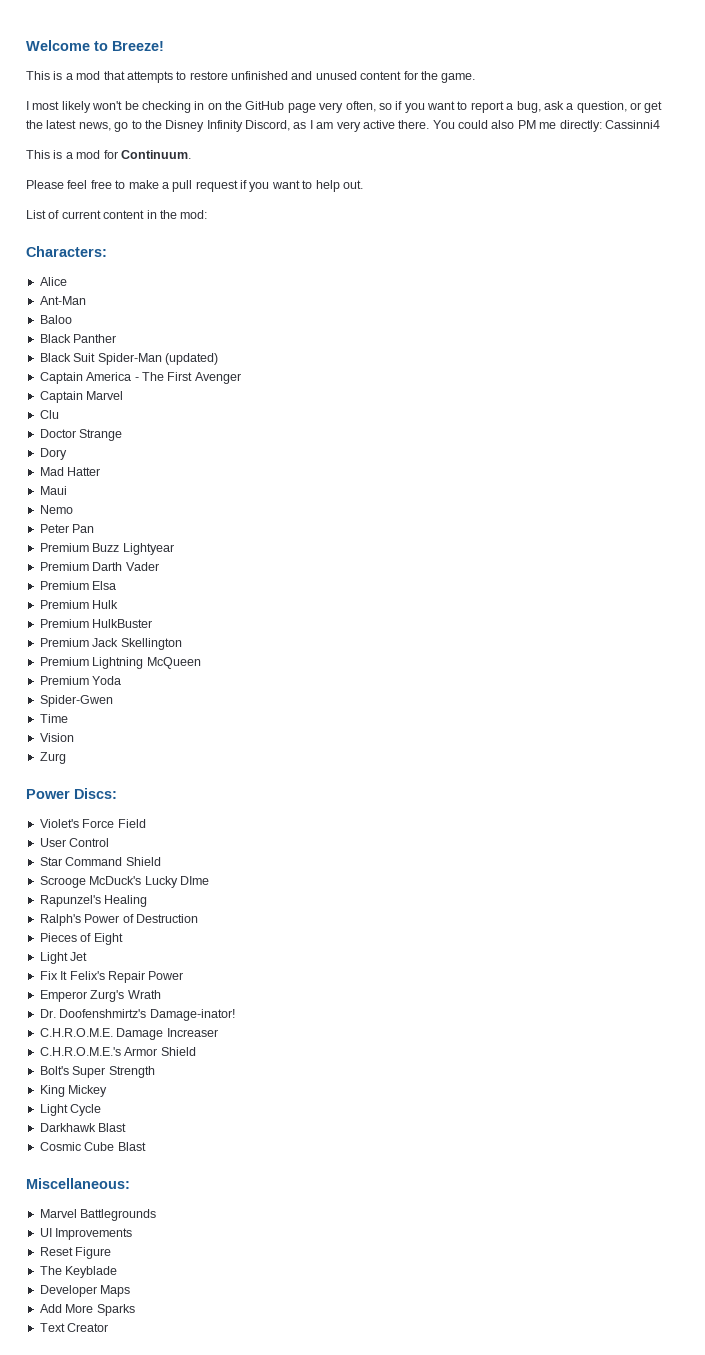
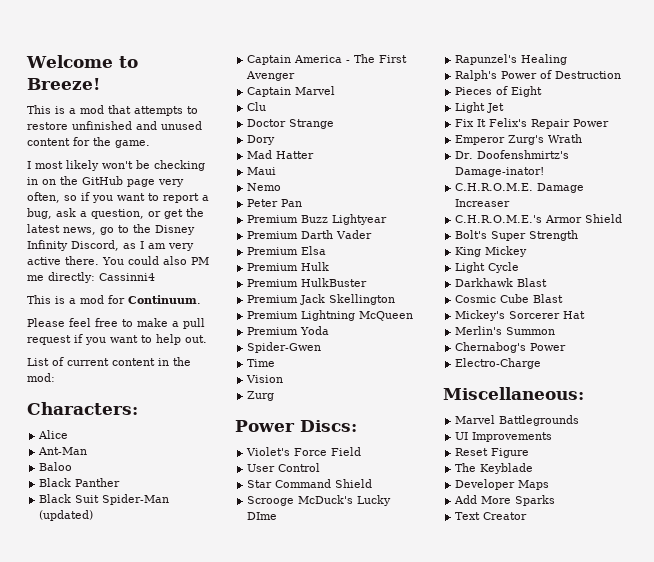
+ Mickey's Sorcerer Hat
+ Merlin's Summon
+ Chernabog's Power
+ Electro-Charge

